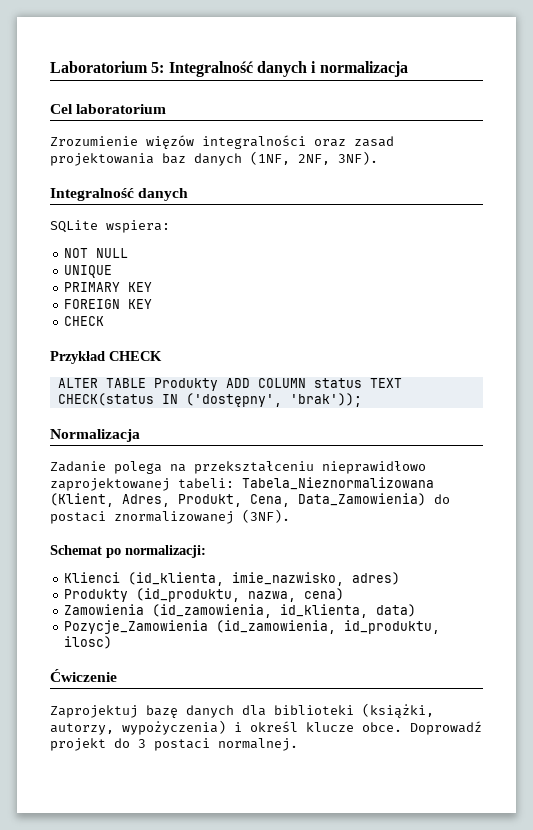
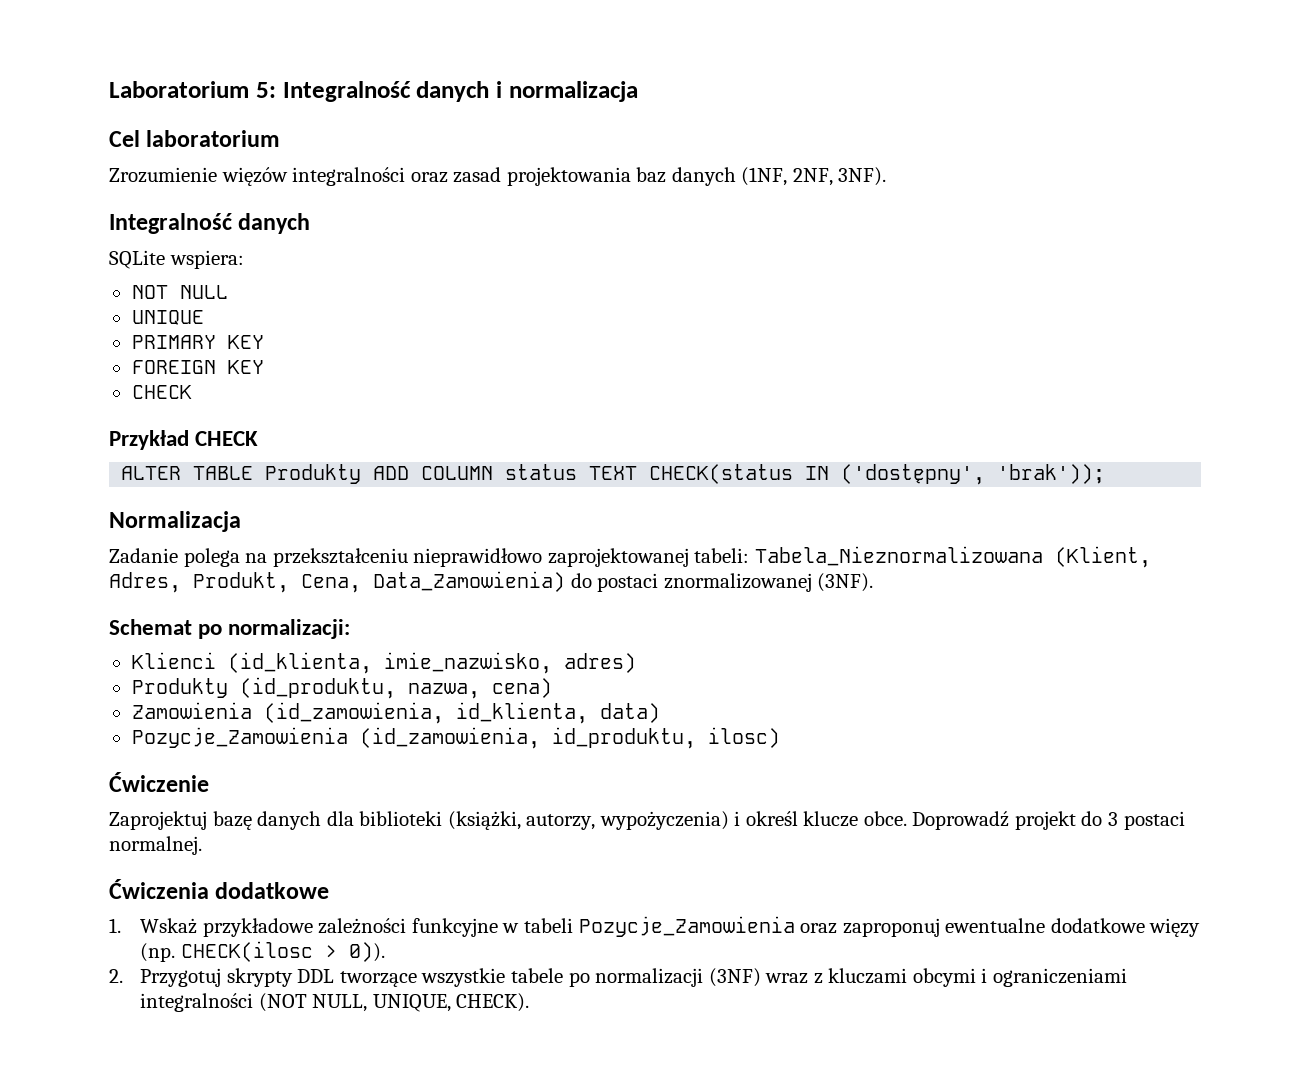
+ Ćwiczenia dodatkowe
+ 1. Wskaż przykładowe zależności funkcyjne w tabeli Pozycje_Zamowienia oraz zaproponuj ewentualne dodatkowe więzy (np. CHECK(ilosc > 0)).
+ 2. Przygotuj skrypty DDL tworzące wszystkie tabele po normalizacji (3NF) wraz z kluczami obcymi i ograniczeniami integralności (NOT NULL, UNIQUE, CHECK).

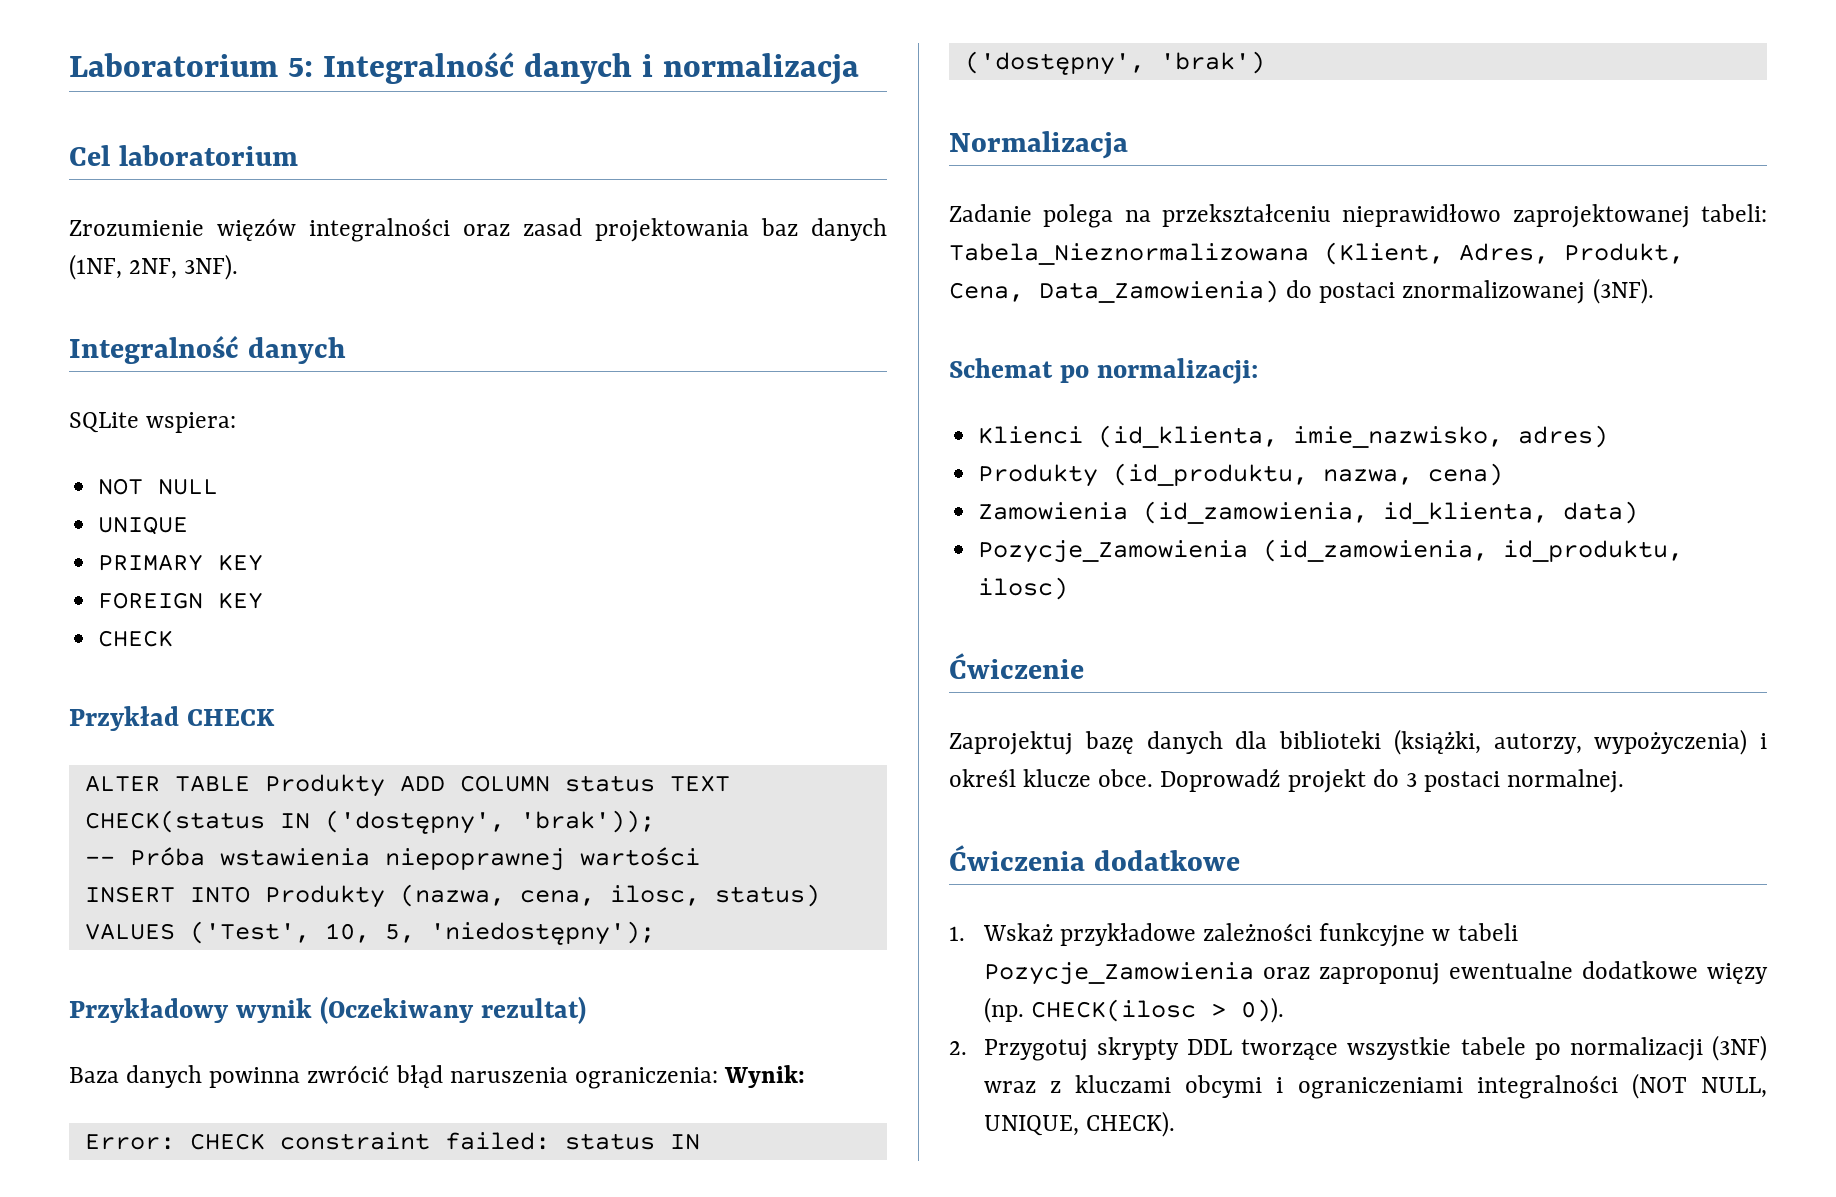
+ -- Próba wstawienia niepoprawnej wartości
+ INSERT INTO Produkty (nazwa, cena, ilosc, status) VALUES ('Test', 10, 5, 'niedostępny');
+ Przykładowy wynik (Oczekiwany rezultat)
+ Baza danych powinna zwrócić błąd naruszenia ograniczenia: Wynik:
+ Error: CHECK constraint failed: status IN ('dostępny', 'brak')

